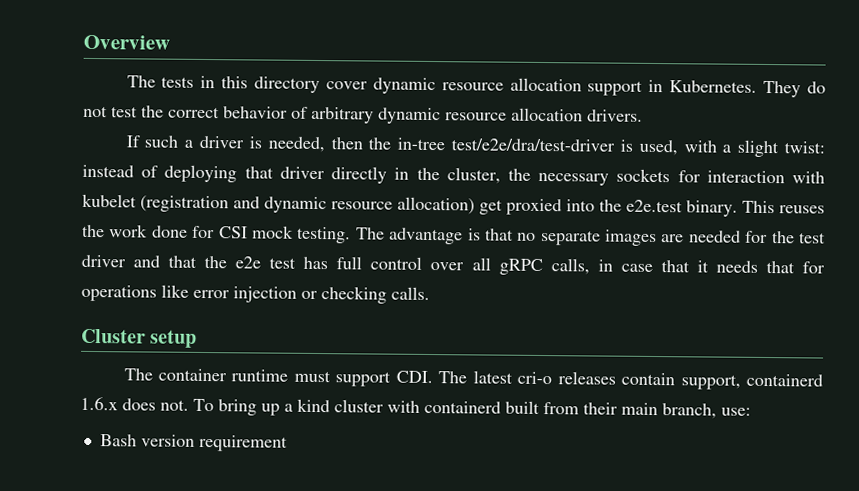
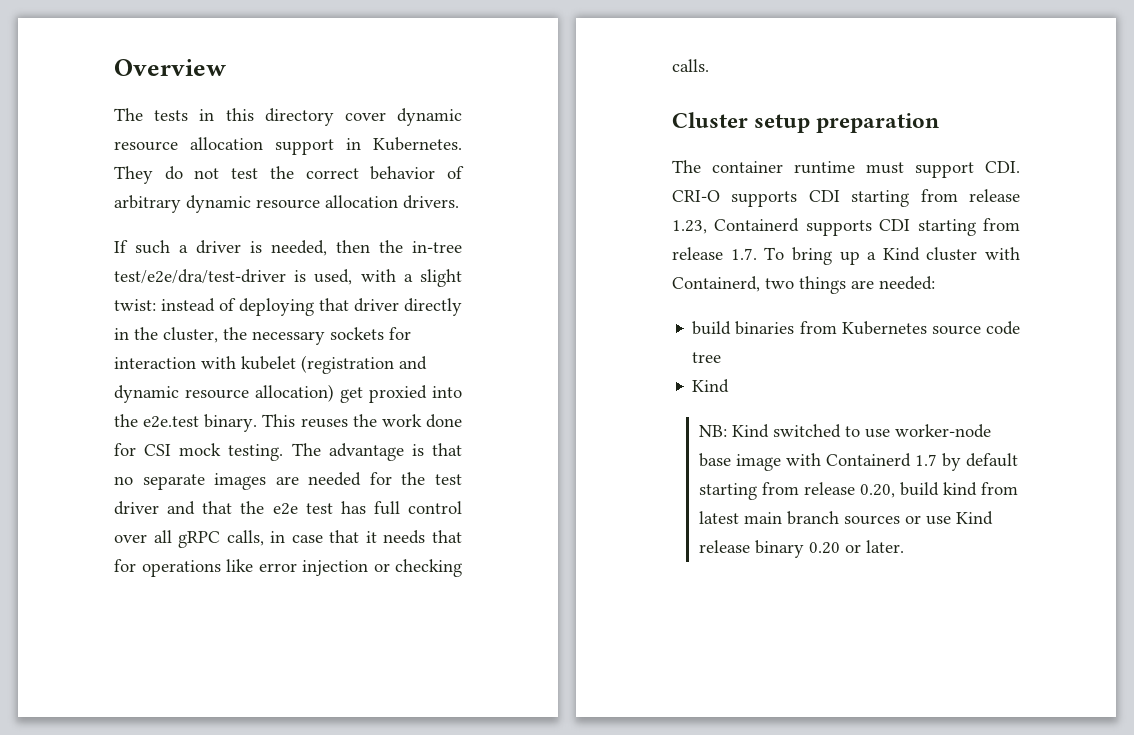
- Cluster setup
+ Cluster setup preparation
- The container runtime must support CDI. The latest cri-o releases contain support, containerd 1.6.x does not. To bring up a kind cluster with containerd built from their main branch, use:
- Bash version requirement
+ The container runtime must support CDI. CRI-O supports CDI starting from release 1.23, Containerd supports CDI starting from release 1.7. To bring up a Kind cluster with Containerd, two things are needed:
+ build binaries from Kubernetes source code tree
+ Kind
+ NB: Kind switched to use worker-node base image with Containerd 1.7 by default starting from release 0.20, build kind from latest main branch sources or use Kind release binary 0.20 or later.

